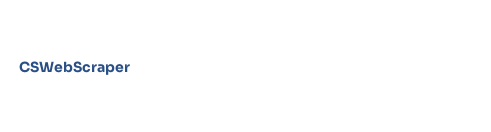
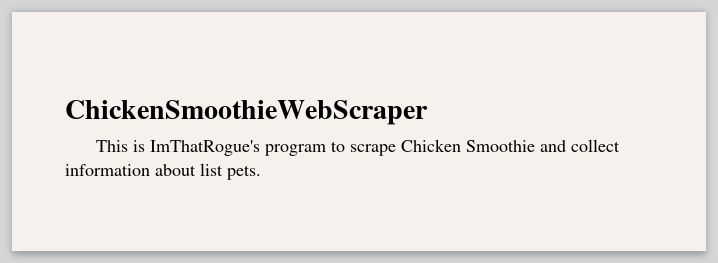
- CSWebScraper
+ ChickenSmoothieWebScraper
+ This is ImThatRogue's program to scrape Chicken Smoothie and collect information about list pets.

